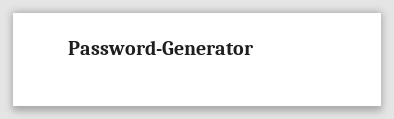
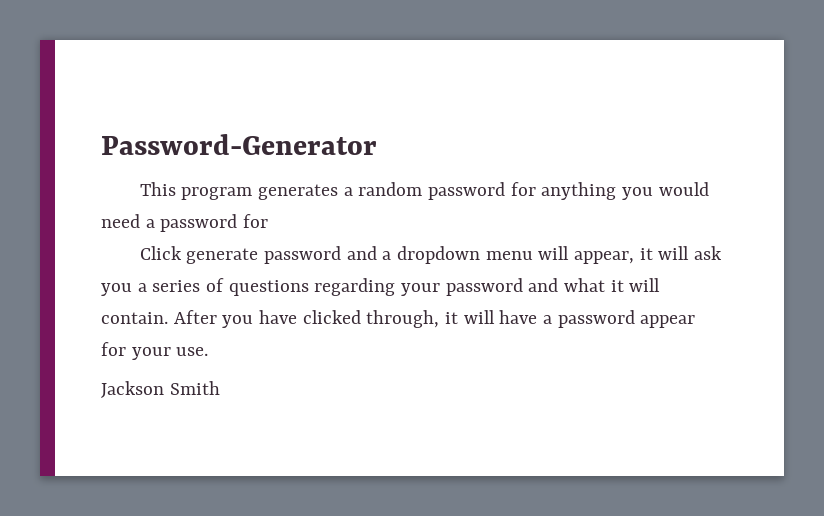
+ This program generates a random password for anything you would need a password for
+ Click generate password and a dropdown menu will appear, it will ask you a series of questions regarding your password and what it will contain. After you have clicked through, it will have a password appear for your use.
+ Jackson Smith

